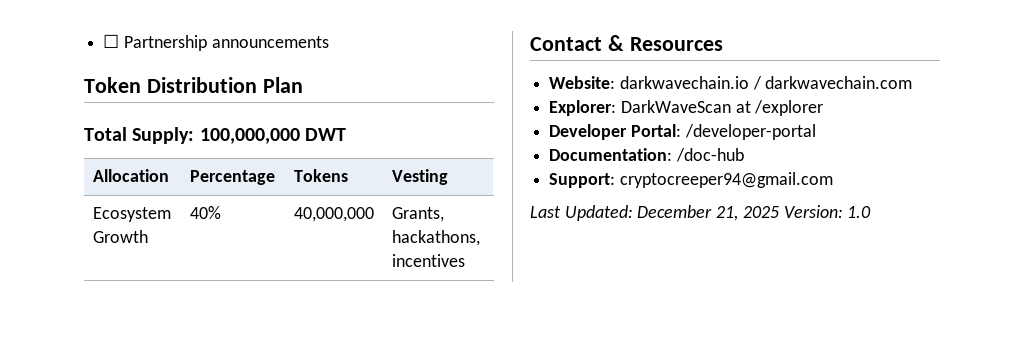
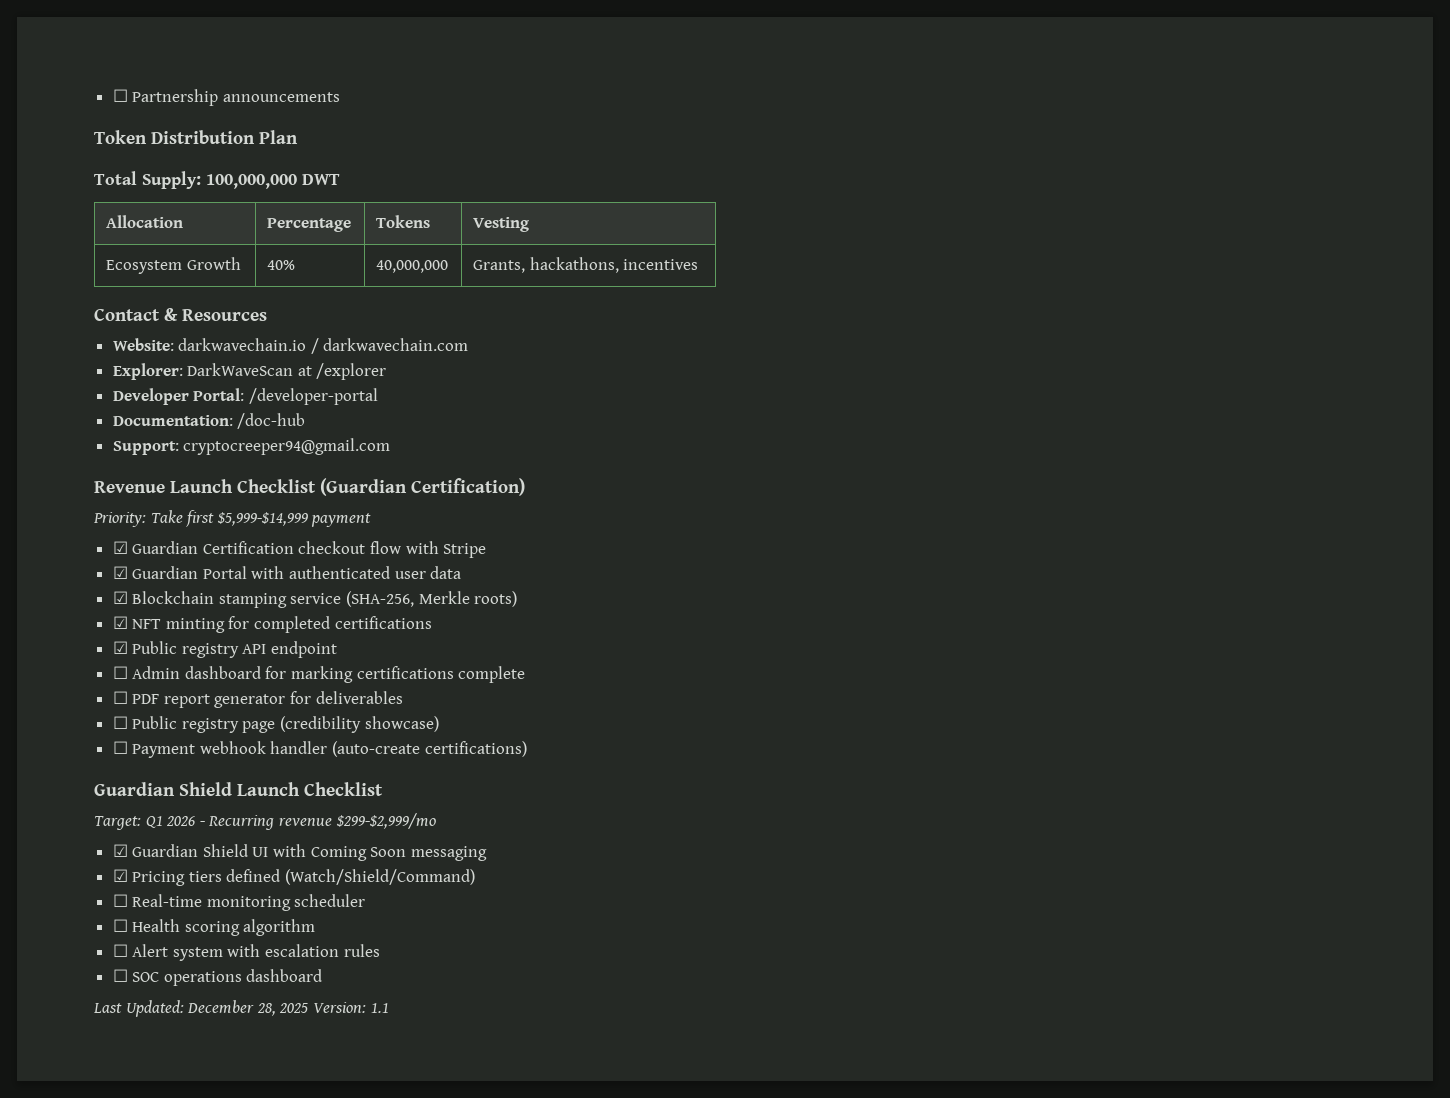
+ Revenue Launch Checklist (Guardian Certification)
+ Priority: Take first $5,999-$14,999 payment
+ ☑ Guardian Certification checkout flow with Stripe
+ ☑ Guardian Portal with authenticated user data
+ ☑ Blockchain stamping service (SHA-256, Merkle roots)
+ ☑ NFT minting for completed certifications
+ ☑ Public registry API endpoint
+ ☐ Admin dashboard for marking certifications complete
+ ☐ PDF report generator for deliverables
+ ☐ Public registry page (credibility showcase)
+ ☐ Payment webhook handler (auto-create certifications)
+ Guardian Shield Launch Checklist
+ Target: Q1 2026 - Recurring revenue $299-$2,999/mo
+ ☑ Guardian Shield UI with Coming Soon messaging
+ ☑ Pricing tiers defined (Watch/Shield/Command)
+ ☐ Real-time monitoring scheduler
+ ☐ Health scoring algorithm
+ ☐ Alert system with escalation rules
+ ☐ SOC operations dashboard
- Last Updated: December 21, 2025 Version: 1.0
+ Last Updated: December 28, 2025 Version: 1.1

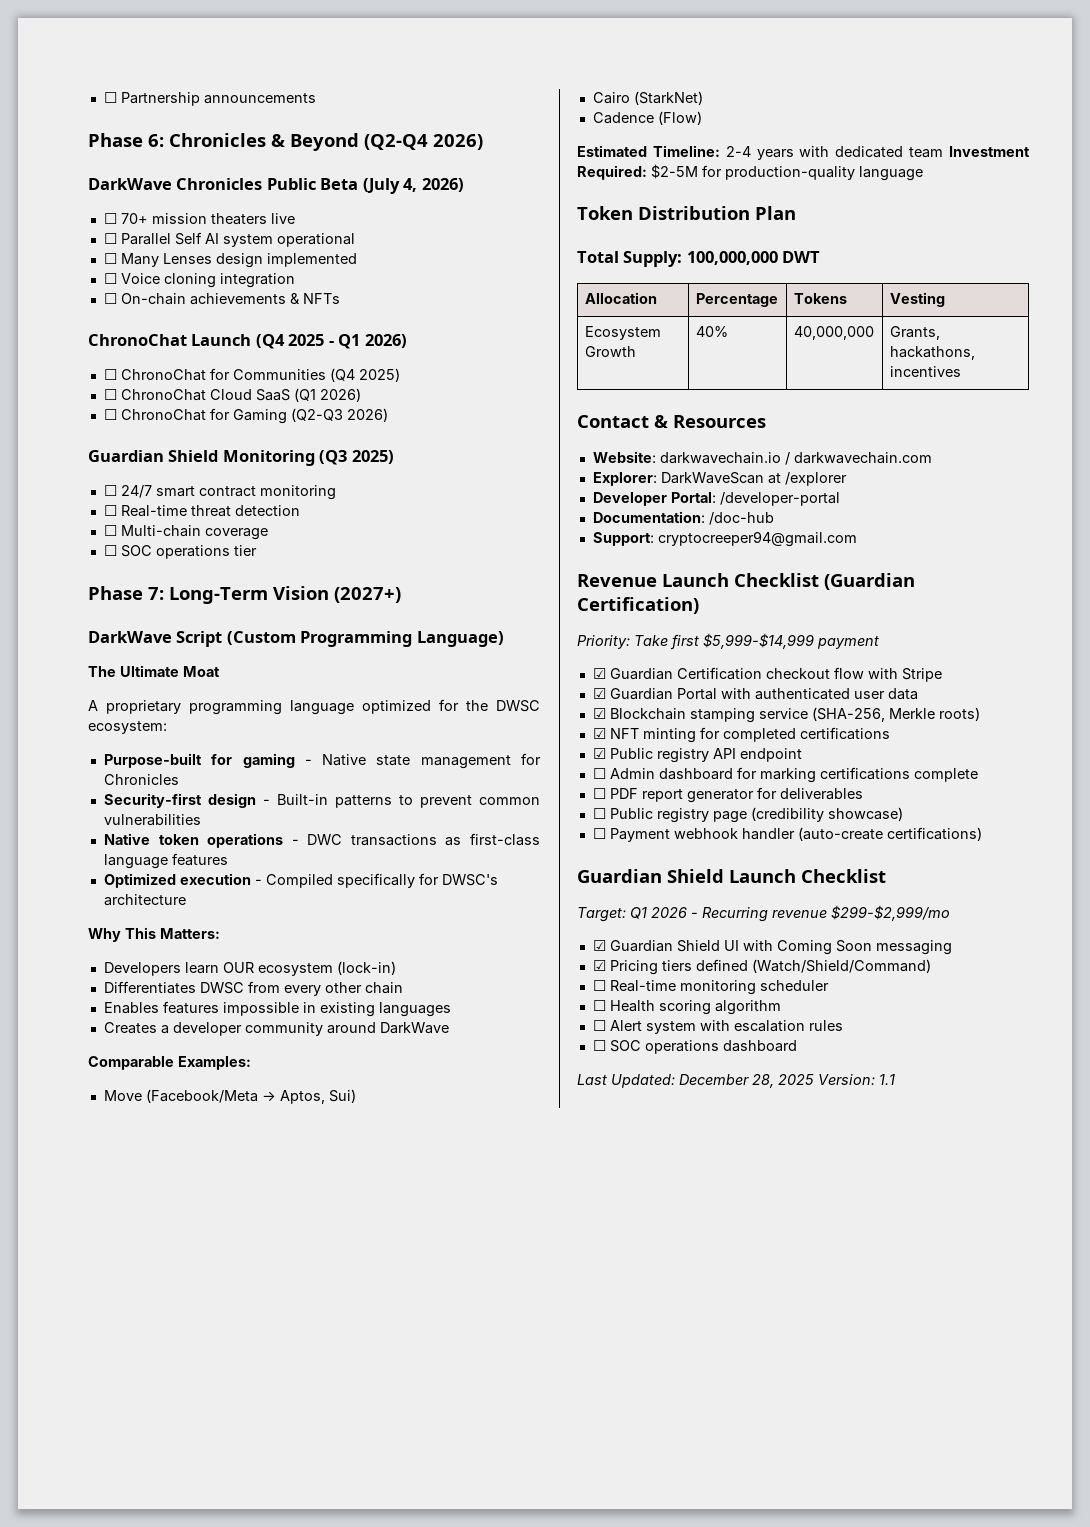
+ Phase 6: Chronicles & Beyond (Q2-Q4 2026)
+ DarkWave Chronicles Public Beta (July 4, 2026)
+ ☐ 70+ mission theaters live
+ ☐ Parallel Self AI system operational
+ ☐ Many Lenses design implemented
+ ☐ Voice cloning integration
+ ☐ On-chain achievements & NFTs
+ ChronoChat Launch (Q4 2025 - Q1 2026)
+ ☐ ChronoChat for Communities (Q4 2025)
+ ☐ ChronoChat Cloud SaaS (Q1 2026)
+ ☐ ChronoChat for Gaming (Q2-Q3 2026)
+ Guardian Shield Monitoring (Q3 2025)
+ ☐ 24/7 smart contract monitoring
+ ☐ Real-time threat detection
+ ☐ Multi-chain coverage
+ ☐ SOC operations tier
+ Phase 7: Long-Term Vision (2027+)
+ DarkWave Script (Custom Programming Language)
+ The Ultimate Moat
+ A proprietary programming language optimized for the DWSC ecosystem:
+ Purpose-built for gaming - Native state management for Chronicles
+ Security-first design - Built-in patterns to prevent common vulnerabilities
+ Native token operations - DWC transactions as first-class language features
+ Optimized execution - Compiled specifically for DWSC's architecture
+ Why This Matters:
+ Developers learn OUR ecosystem (lock-in)
+ Differentiates DWSC from every other chain
+ Enables features impossible in existing languages
+ Creates a developer community around DarkWave
+ Comparable Examples:
+ Move (Facebook/Meta → Aptos, Sui)
+ Cairo (StarkNet)
+ Cadence (Flow)
+ Estimated Timeline: 2-4 years with dedicated team Investment Required: $2-5M for production-quality language

